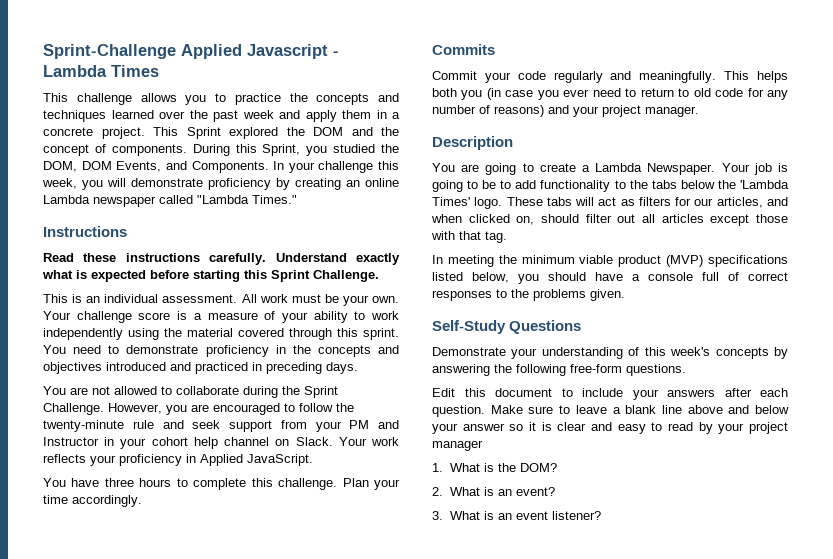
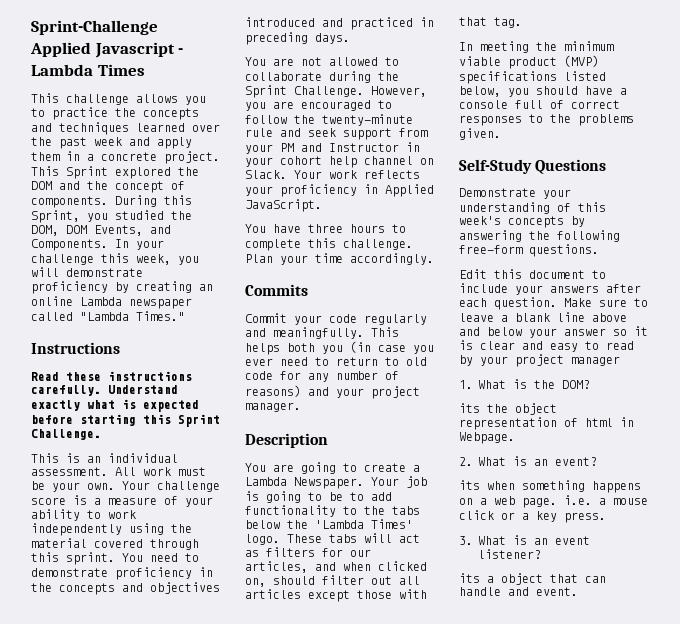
+ its the object representation of html in Webpage.
+ its when something happens on a web page. i.e. a mouse click or a key press.
+ its a object that can handle and event.

